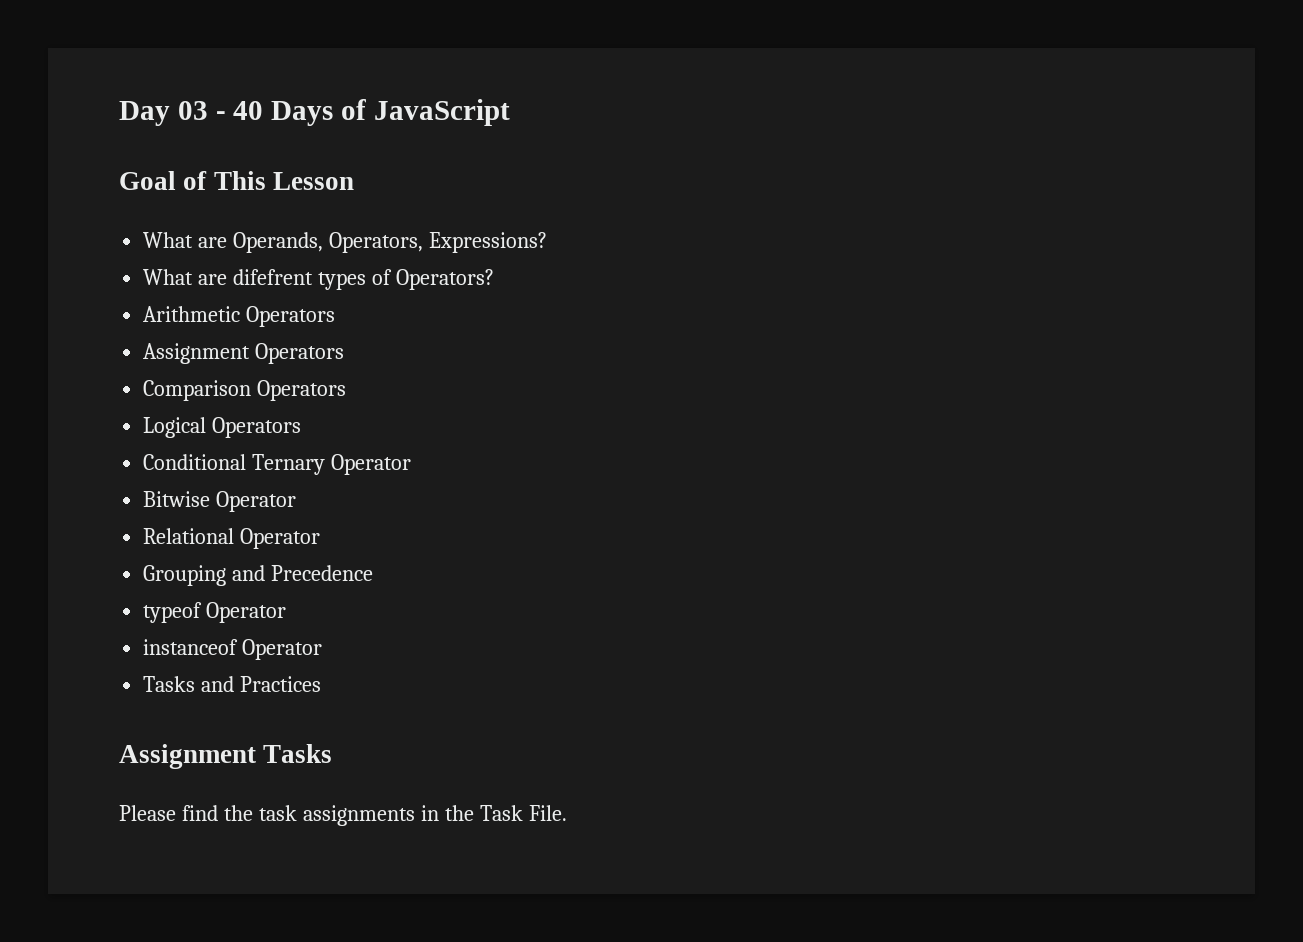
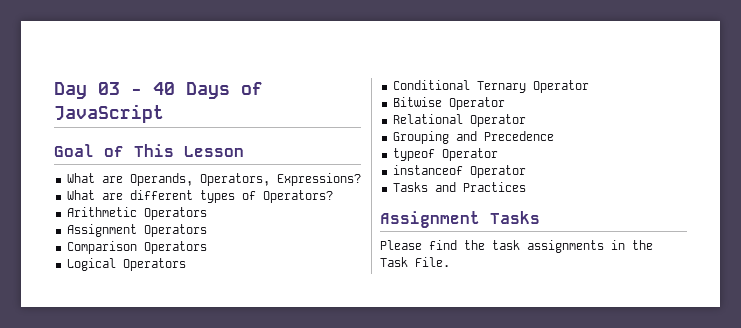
- What are difefrent types of Operators?
+ What are different types of Operators?

